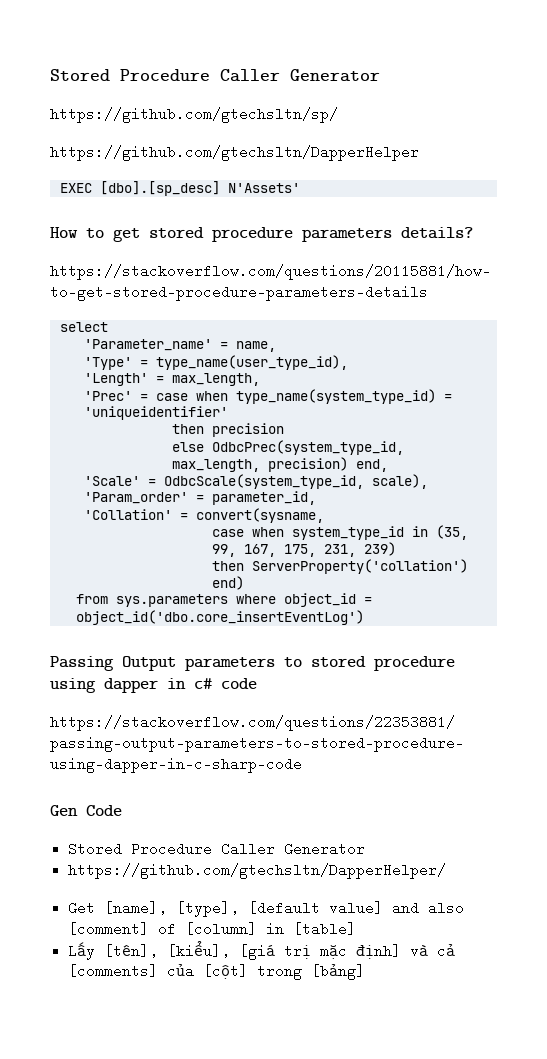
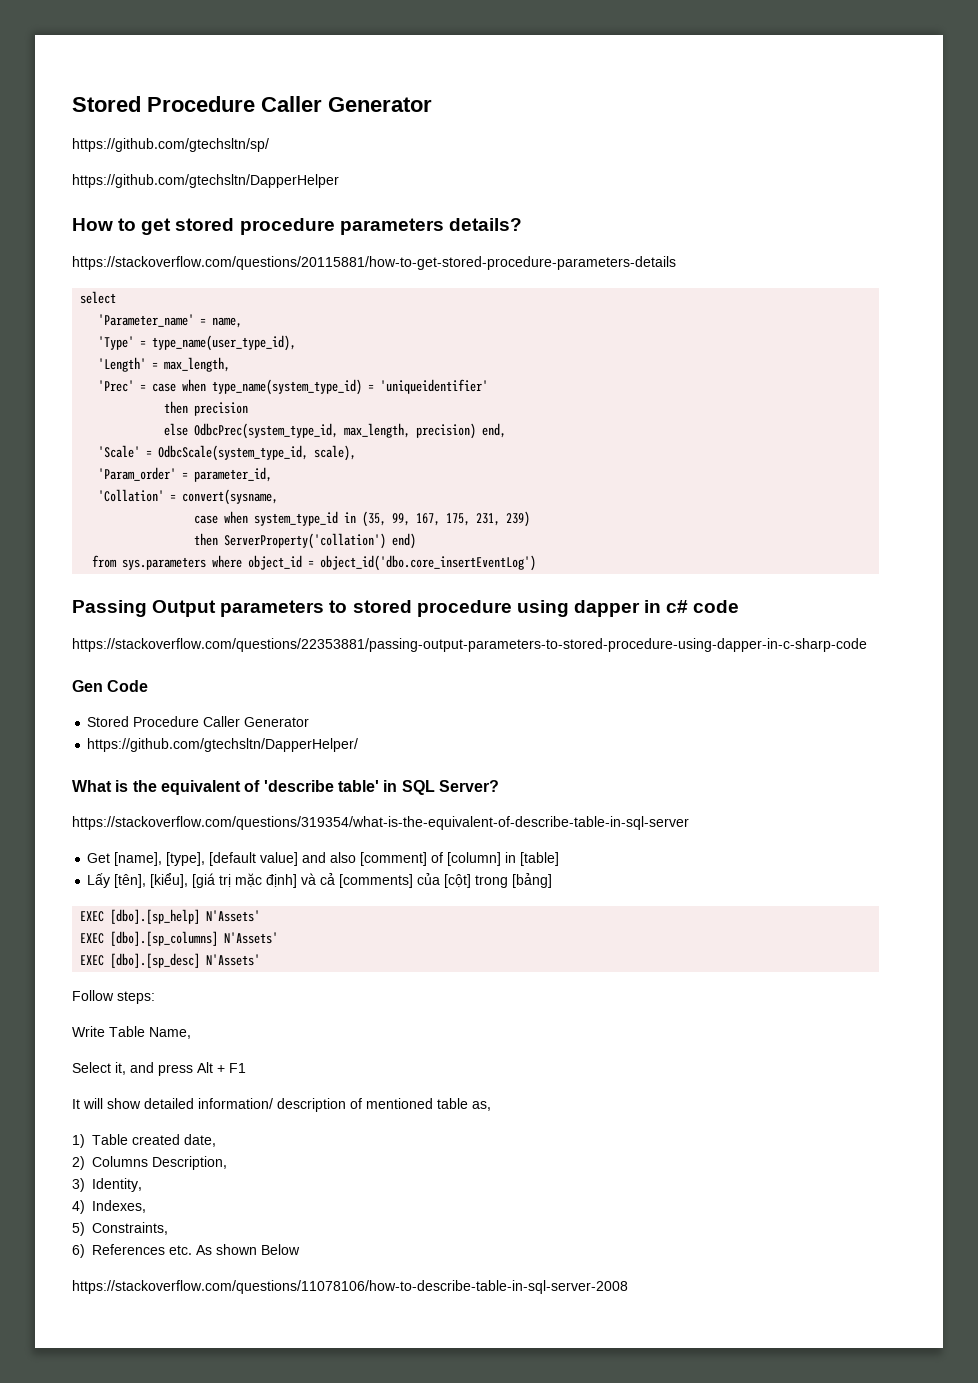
- EXEC [dbo].[sp_desc] N'Assets'
+ What is the equivalent of 'describe table' in SQL Server?
+ https://stackoverflow.com/questions/319354/what-is-the-equivalent-of-describe-table-in-sql-server
+ EXEC [dbo].[sp_help] N'Assets'
+ EXEC [dbo].[sp_columns] N'Assets'
+ EXEC [dbo].[sp_desc] N'Assets'
+ Follow steps:
+ Write Table Name,
+ Select it, and press Alt + F1
+ It will show detailed information/ description of mentioned table as,
+ 1) Table created date,
+ 2) Columns Description,
+ 3) Identity,
+ 4) Indexes,
+ 5) Constraints,
+ 6) References etc. As shown Below
+ https://stackoverflow.com/questions/11078106/how-to-describe-table-in-sql-server-2008

